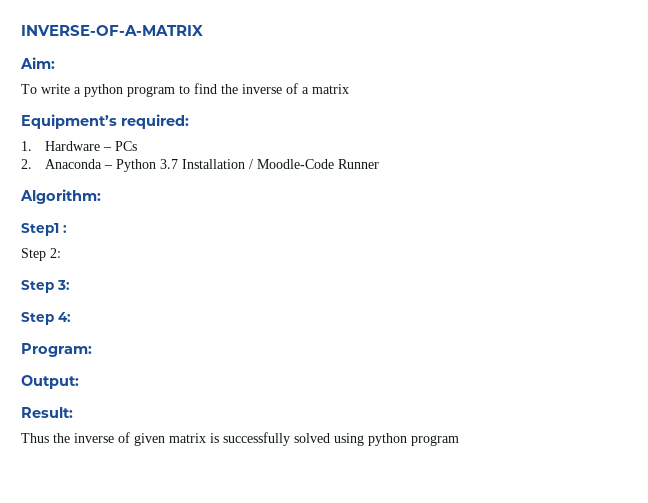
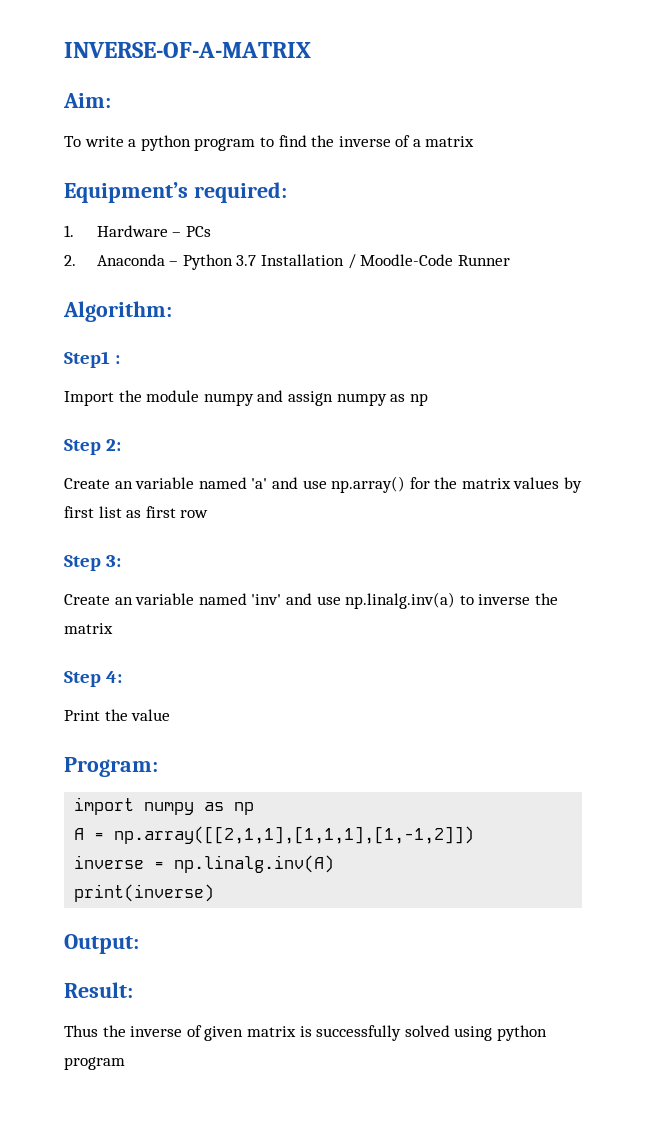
+ Import the module numpy and assign numpy as np
  Step 2:
+ Create an variable named 'a' and use np.array() for the matrix values by first list as first row
  Step 3:
+ Create an variable named 'inv' and use np.linalg.inv(a) to inverse the matrix
  Step 4:
+ Print the value
  Program:
+ import numpy as np
+ A = np.array([[2,1,1],[1,1,1],[1,-1,2]])
+ inverse = np.linalg.inv(A)
+ print(inverse)

